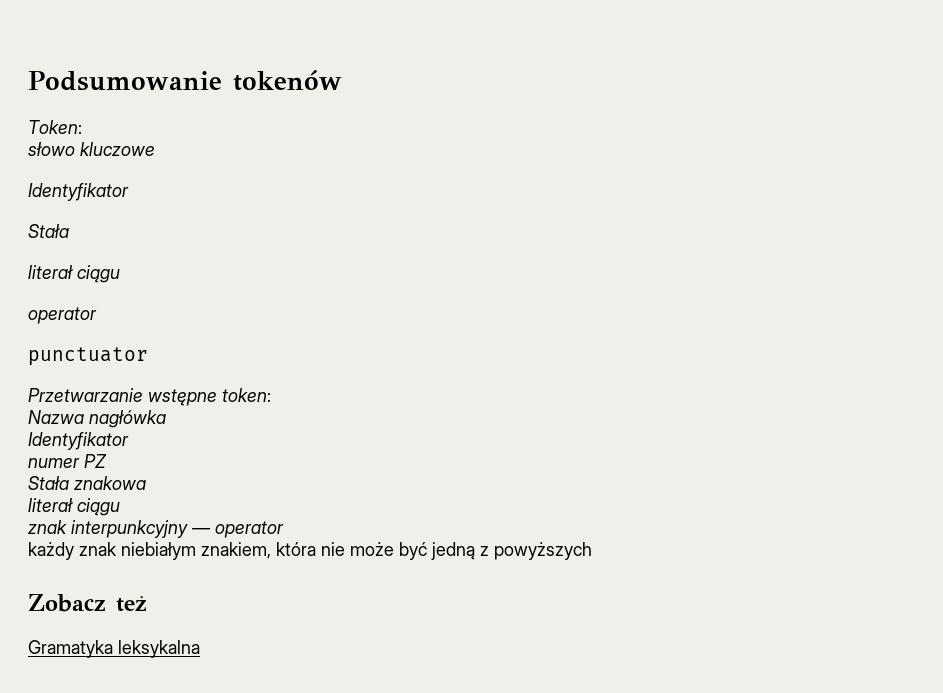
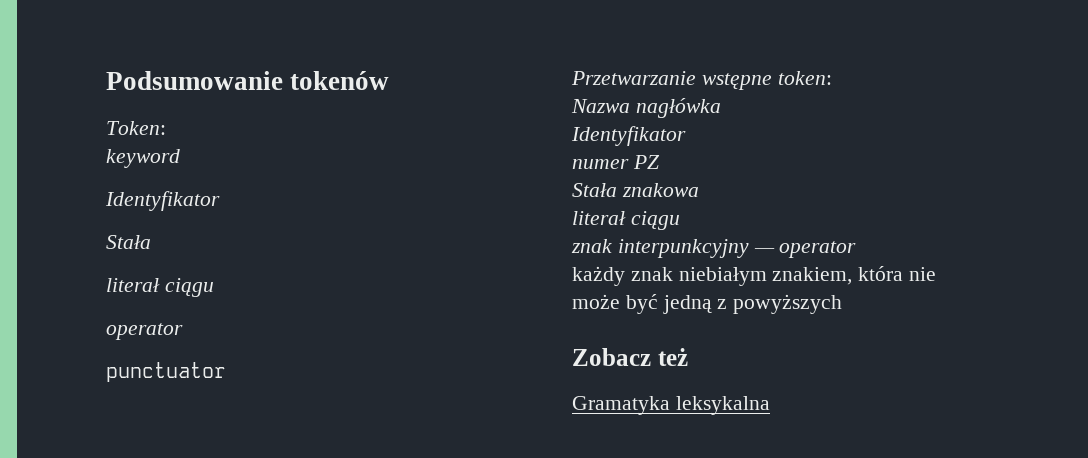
- słowo kluczowe
+ keyword

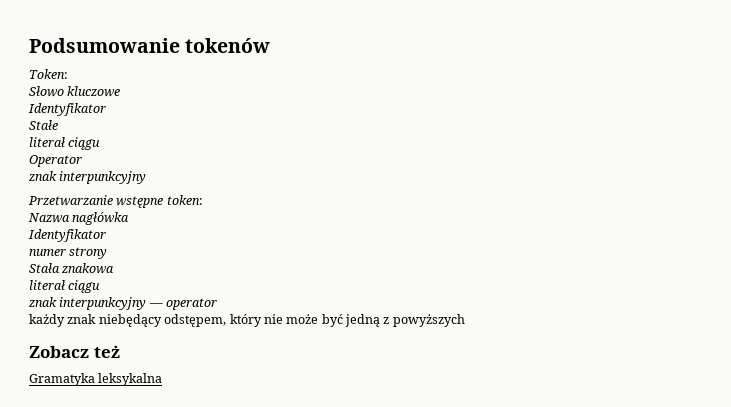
- keyword
+ Słowo kluczowe
  Identyfikator
- Stała
+ Stałe
  literał ciągu
- operator
- punctuator
+ Operator
+ znak interpunkcyjny
- numer PZ
+ numer strony
- każdy znak niebiałym znakiem, która nie może być jedną z powyższych
+ każdy znak niebędący odstępem, który nie może być jedną z powyższych

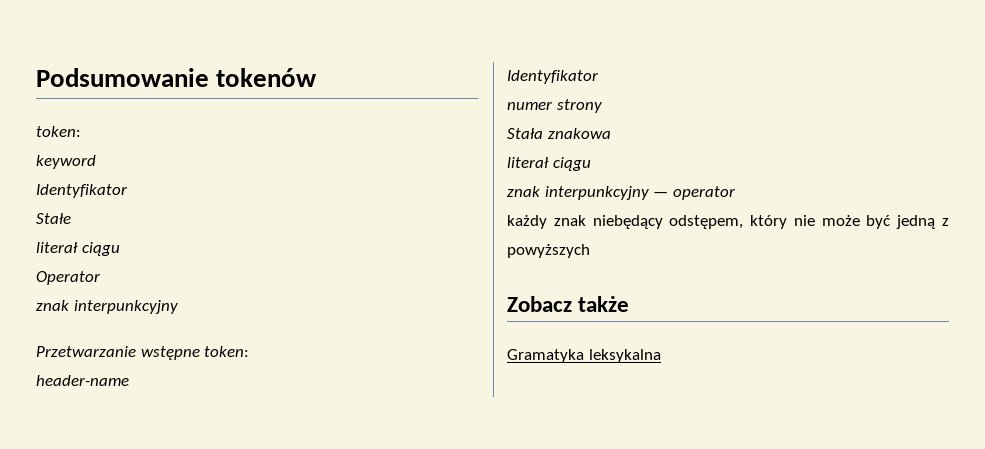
  Podsumowanie tokenów
- Token:
- Słowo kluczowe
+ token:
+ keyword
- Nazwa nagłówka
+ header-name
- Zobacz też
+ Zobacz także

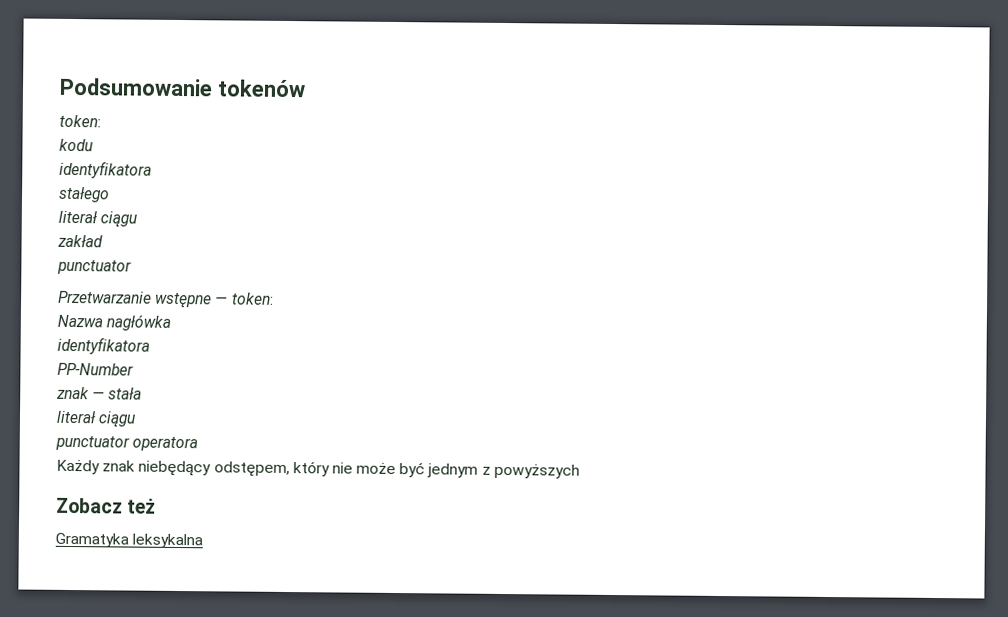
- keyword
- Identyfikator
- Stałe
+ kodu
+ identyfikatora
+ stałego
  literał ciągu
- Operator
- znak interpunkcyjny
+ zakład
+ punctuator
- Przetwarzanie wstępne token:
- header-name
- Identyfikator
- numer strony
- Stała znakowa
+ Przetwarzanie wstępne — token:
+ Nazwa nagłówka
+ identyfikatora
+ PP-Number
+ znak — stała
  literał ciągu
- znak interpunkcyjny — operator
- każdy znak niebędący odstępem, który nie może być jedną z powyższych
+ punctuator operatora
+ Każdy znak niebędący odstępem, który nie może być jednym z powyższych
- Zobacz także
+ Zobacz też

